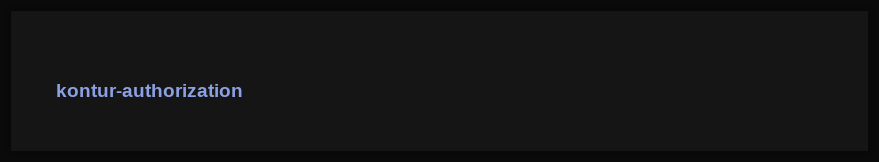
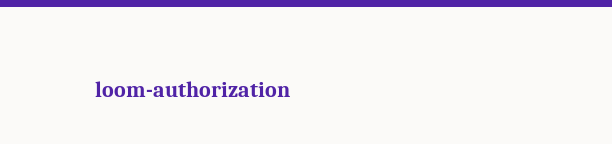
- kontur-authorization
+ loom-authorization

